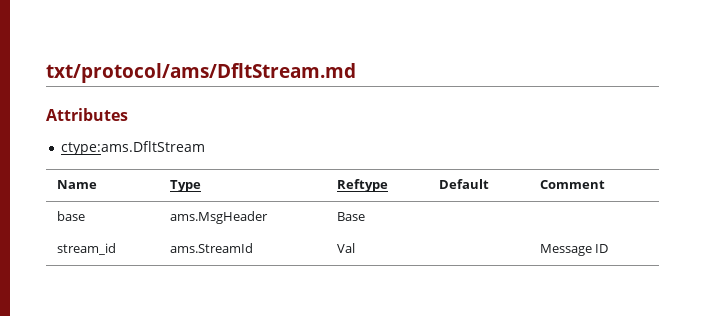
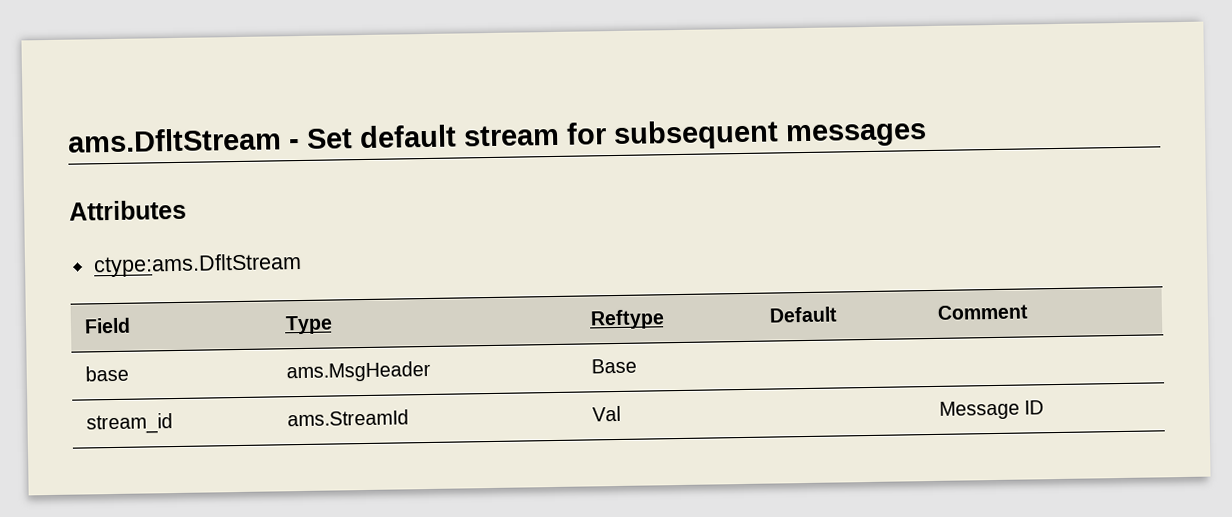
- txt/protocol/ams/DfltStream.md
+ ams.DfltStream - Set default stream for subsequent messages
- Name | Type | Reftype | Default | Comment
+ Field | Type | Reftype | Default | Comment

